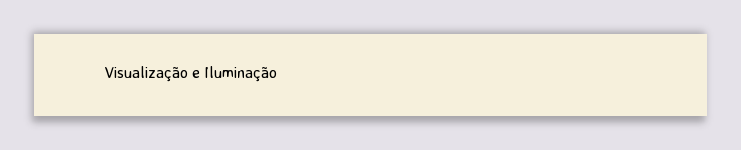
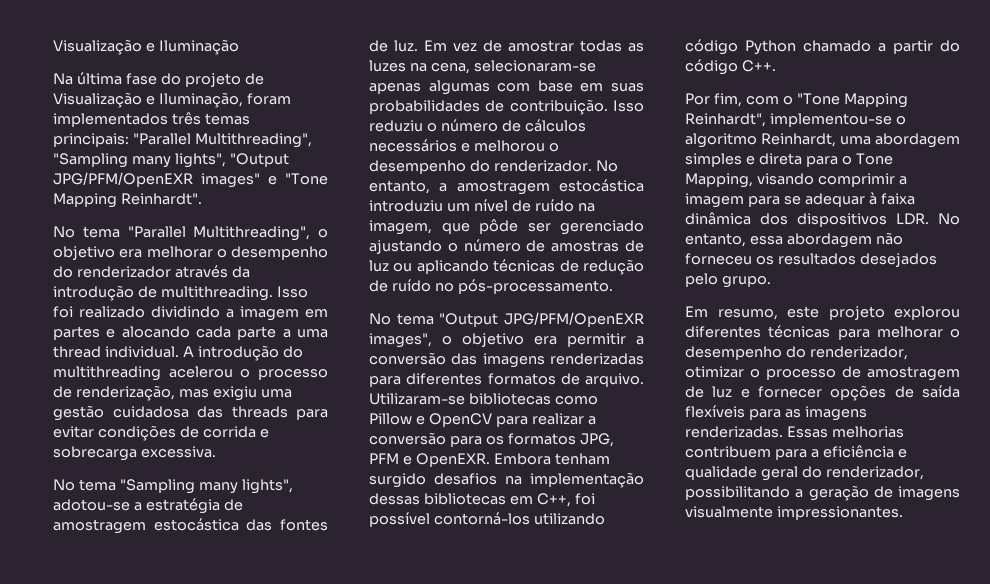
+ Na última fase do projeto de Visualização e Iluminação, foram implementados três temas principais: "Parallel Multithreading", "Sampling many lights", "Output JPG/PFM/OpenEXR images" e "Tone Mapping Reinhardt".
+ No tema "Parallel Multithreading", o objetivo era melhorar o desempenho do renderizador através da introdução de multithreading. Isso foi realizado dividindo a imagem em partes e alocando cada parte a uma thread individual. A introdução do multithreading acelerou o processo de renderização, mas exigiu uma gestão cuidadosa das threads para evitar condições de corrida e sobrecarga excessiva.
+ No tema "Sampling many lights", adotou-se a estratégia de amostragem estocástica das fontes de luz. Em vez de amostrar todas as luzes na cena, selecionaram-se apenas algumas com base em suas probabilidades de contribuição. Isso reduziu o número de cálculos necessários e melhorou o desempenho do renderizador. No entanto, a amostragem estocástica introduziu um nível de ruído na imagem, que pôde ser gerenciado ajustando o número de amostras de luz ou aplicando técnicas de redução de ruído no pós-processamento.
+ No tema "Output JPG/PFM/OpenEXR images", o objetivo era permitir a conversão das imagens renderizadas para diferentes formatos de arquivo. Utilizaram-se bibliotecas como Pillow e OpenCV para realizar a conversão para os formatos JPG, PFM e OpenEXR. Embora tenham surgido desafios na implementação dessas bibliotecas em C++, foi possível contorná-los utilizando código Python chamado a partir do código C++.
+ Por fim, com o "Tone Mapping Reinhardt", implementou-se o algoritmo Reinhardt, uma abordagem simples e direta para o Tone Mapping, visando comprimir a imagem para se adequar à faixa dinâmica dos dispositivos LDR. No entanto, essa abordagem não forneceu os resultados desejados pelo grupo.
+ Em resumo, este projeto explorou diferentes técnicas para melhorar o desempenho do renderizador, otimizar o processo de amostragem de luz e fornecer opções de saída flexíveis para as imagens renderizadas. Essas melhorias contribuem para a eficiência e qualidade geral do renderizador, possibilitando a geração de imagens visualmente impressionantes.

